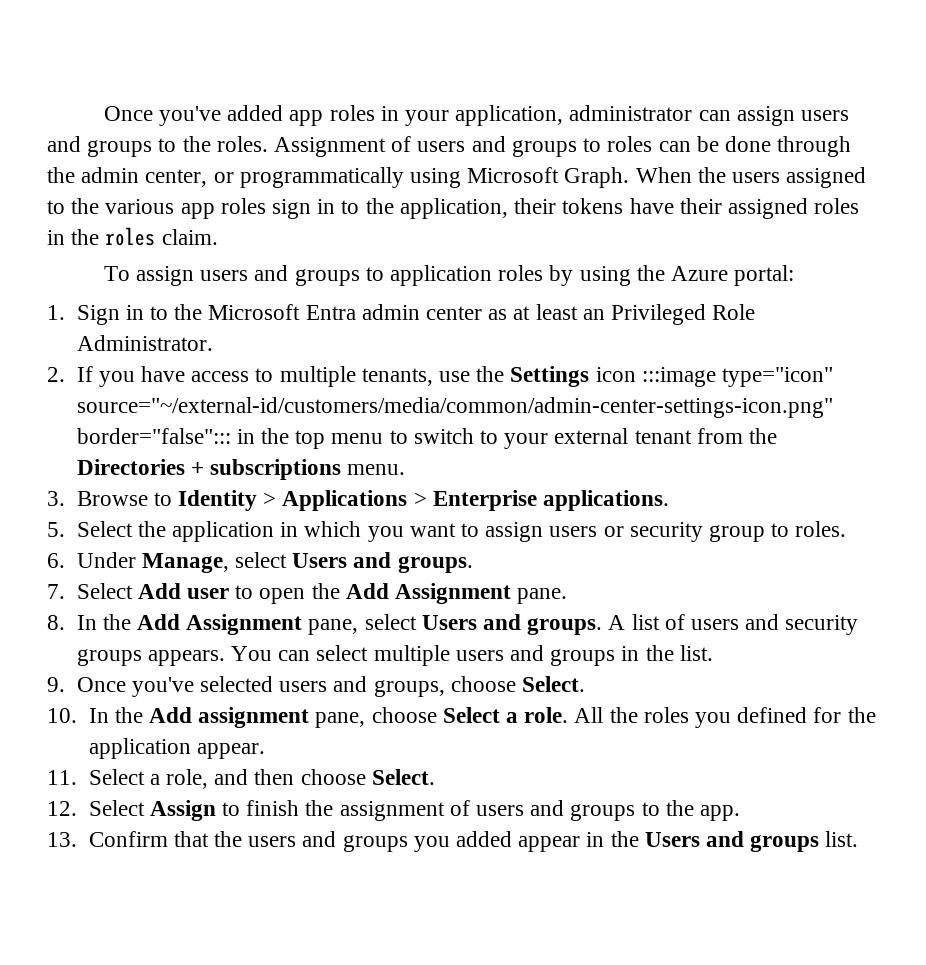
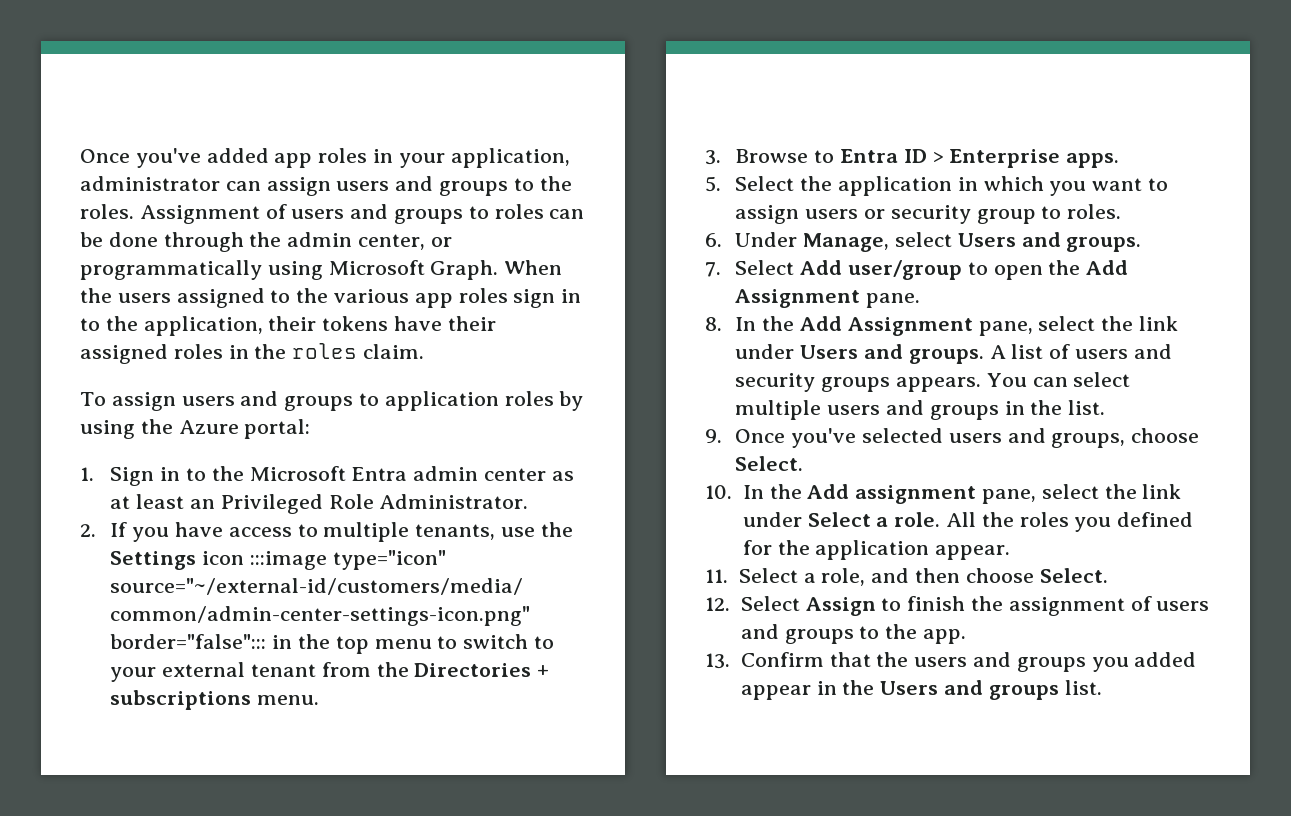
- 3. Browse to Identity > Applications > Enterprise applications.
+ 3. Browse to Entra ID > Enterprise apps.
- 7. Select Add user to open the Add Assignment pane.
+ 7. Select Add user/group to open the Add Assignment pane.
- 8. In the Add Assignment pane, select Users and groups.
+ 8. In the Add Assignment pane, select the link under Users and groups.
- 10. In the Add assignment pane, choose Select a role.
+ 10. In the Add assignment pane, select the link under Select a role.

